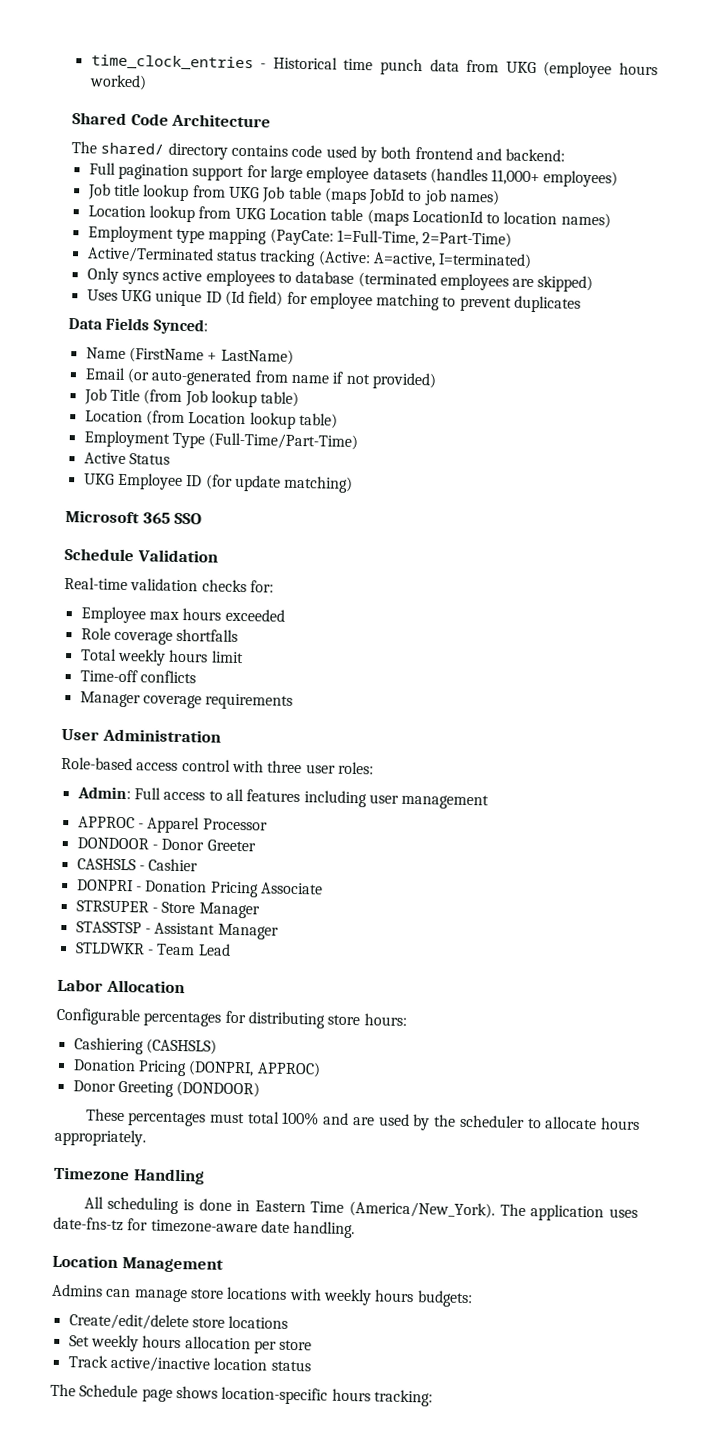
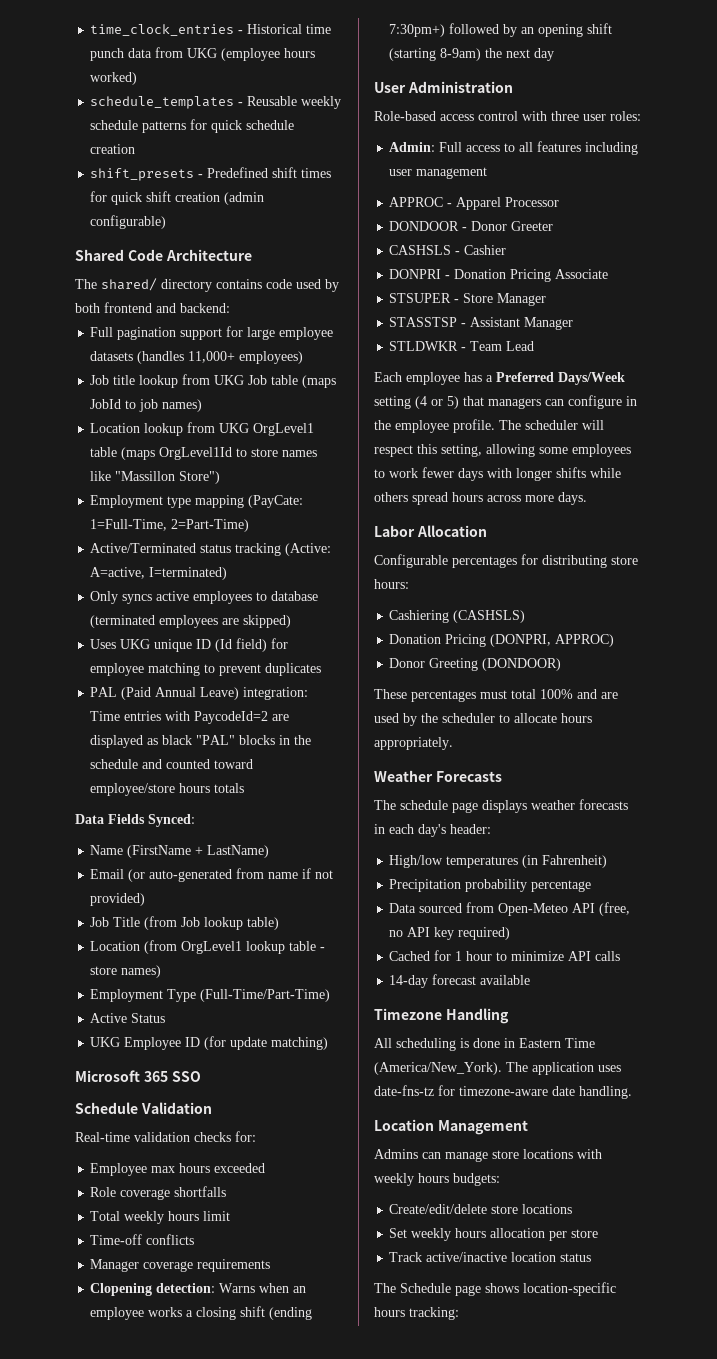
+ schedule_templates - Reusable weekly schedule patterns for quick schedule creation
+ shift_presets - Predefined shift times for quick shift creation (admin configurable)
- Location lookup from UKG Location table (maps LocationId to location names)
+ Location lookup from UKG OrgLevel1 table (maps OrgLevel1Id to store names like "Massillon Store")
+ PAL (Paid Annual Leave) integration: Time entries with PaycodeId=2 are displayed as black "PAL" blocks in the schedule and counted toward employee/store hours totals
- Location (from Location lookup table)
+ Location (from OrgLevel1 lookup table - store names)
+ Clopening detection: Warns when an employee works a closing shift (ending 7:30pm+) followed by an opening shift (starting 8-9am) the next day
- STRSUPER - Store Manager
+ STSUPER - Store Manager
+ Each employee has a Preferred Days/Week setting (4 or 5) that managers can configure in the employee profile. The scheduler will respect this setting, allowing some employees to work fewer days with longer shifts while others spread hours across more days.
+ Weather Forecasts
+ The schedule page displays weather forecasts in each day's header:
+ High/low temperatures (in Fahrenheit)
+ Precipitation probability percentage
+ Data sourced from Open-Meteo API (free, no API key required)
+ Cached for 1 hour to minimize API calls
+ 14-day forecast available

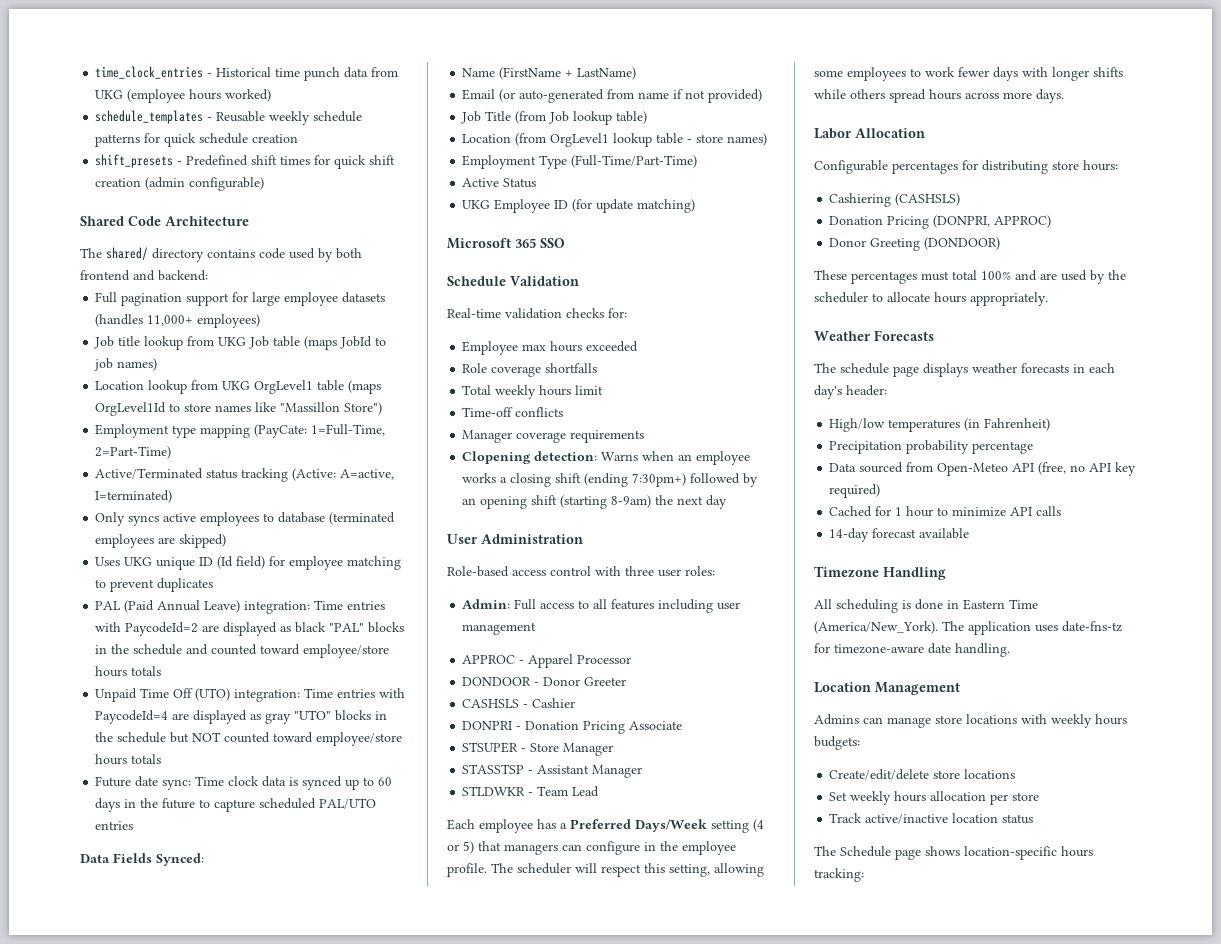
+ Unpaid Time Off (UTO) integration: Time entries with PaycodeId=4 are displayed as gray "UTO" blocks in the schedule but NOT counted toward employee/store hours totals
+ Future date sync: Time clock data is synced up to 60 days in the future to capture scheduled PAL/UTO entries

